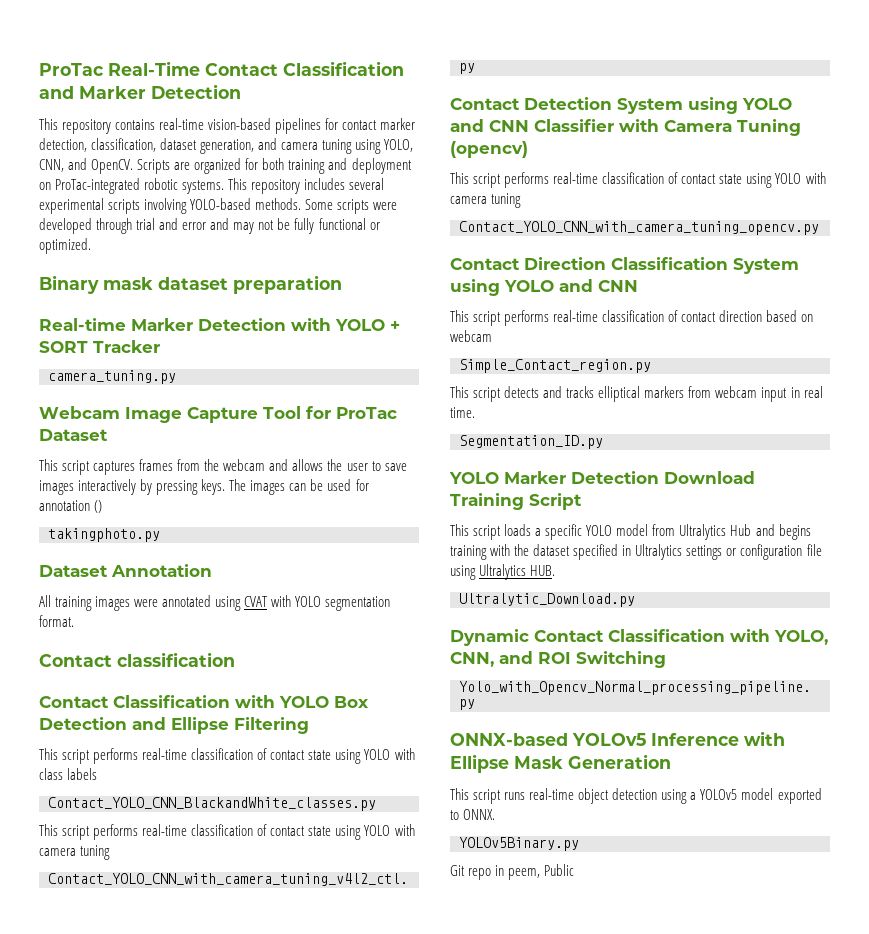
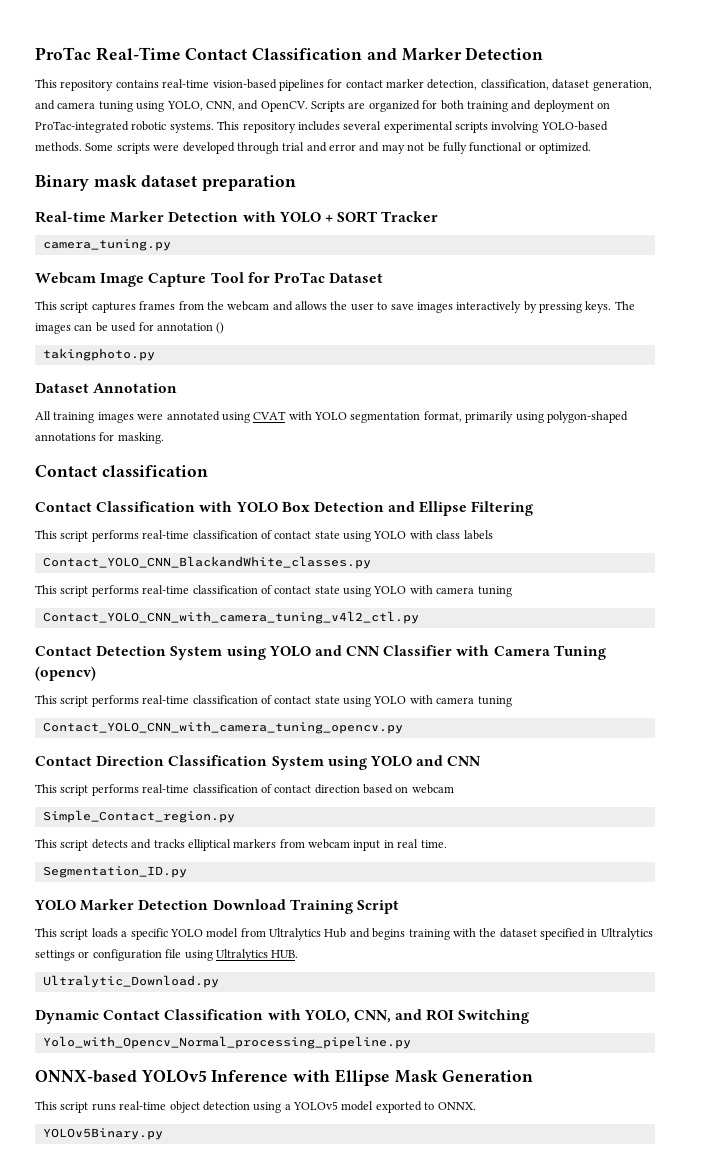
- All training images were annotated using CVAT with YOLO segmentation format.
+ All training images were annotated using CVAT with YOLO segmentation format, primarily using polygon-shaped annotations for masking.
- Git repo in peem, Public

